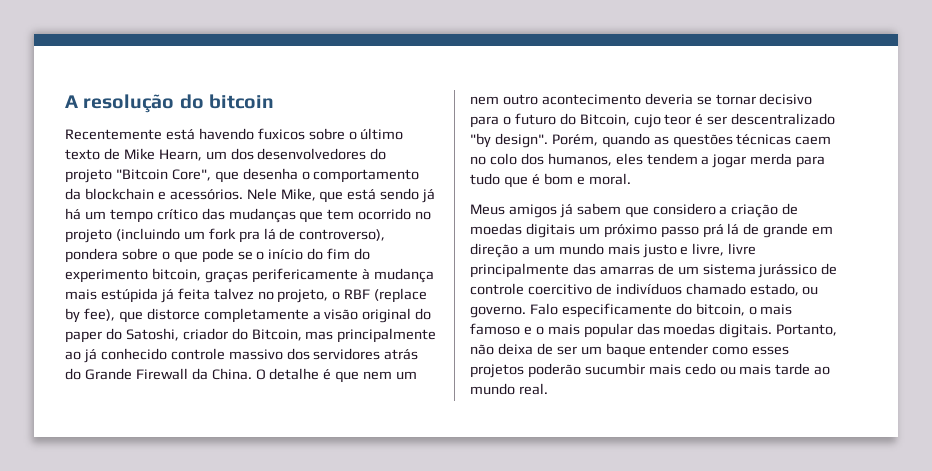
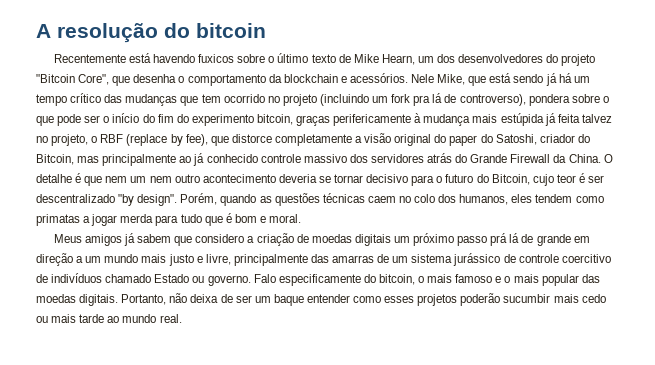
- Nele Mike, que está sendo já há um tempo crítico das mudanças que tem ocorrido no projeto (incluindo um fork pra lá de controverso), pondera sobre o que pode se o início do fim do experimento bitcoin, graças perifericamente à mudança mais estúpida já feita talvez no projeto, o RBF (replace by fee), que distorce completamente a visão original do paper do Satoshi, criador do Bitcoin, mas principalmente ao já conhecido controle massivo dos servidores atrás do Grande Firewall da China.
+ Nele Mike, que está sendo já há um tempo crítico das mudanças que tem ocorrido no projeto (incluindo um fork pra lá de controverso), pondera sobre o que pode ser o início do fim do experimento bitcoin, graças perifericamente à mudança mais estúpida já feita talvez no projeto, o RBF (replace by fee), que distorce completamente a visão original do paper do Satoshi, criador do Bitcoin, mas principalmente ao já conhecido controle massivo dos servidores atrás do Grande Firewall da China.
- Porém, quando as questões técnicas caem no colo dos humanos, eles tendem a jogar merda para tudo que é bom e moral.
+ Porém, quando as questões técnicas caem no colo dos humanos, eles tendem como primatas a jogar merda para tudo que é bom e moral.
- Meus amigos já sabem que considero a criação de moedas digitais um próximo passo prá lá de grande em direção a um mundo mais justo e livre, livre principalmente das amarras de um sistema jurássico de controle coercitivo de indivíduos chamado estado, ou governo.
+ Meus amigos já sabem que considero a criação de moedas digitais um próximo passo prá lá de grande em direção a um mundo mais justo e livre, principalmente das amarras de um sistema jurássico de controle coercitivo de indivíduos chamado Estado ou governo.

